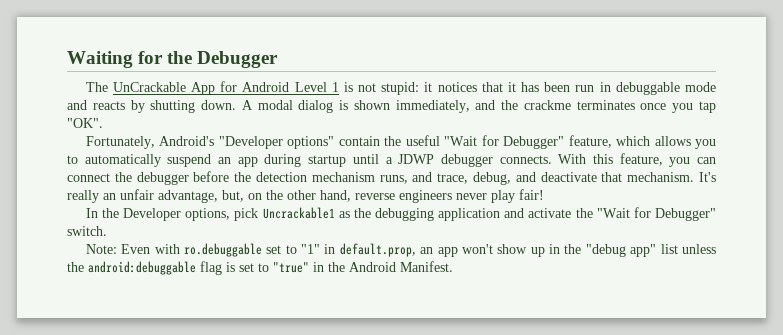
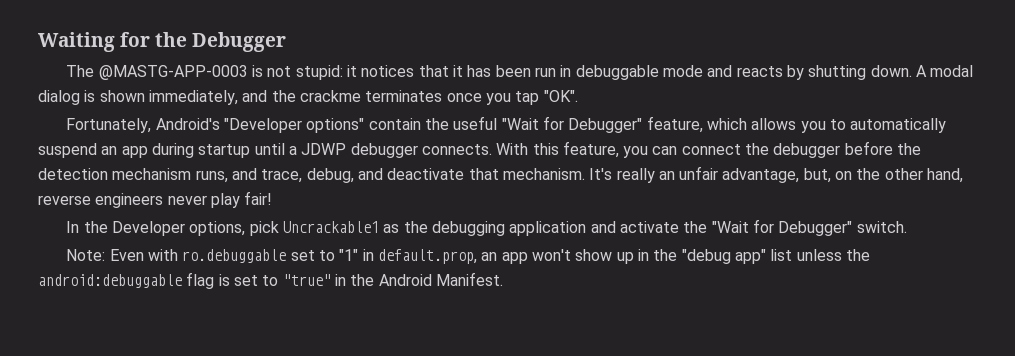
- The UnCrackable App for Android Level 1 is not stupid: it notices that it has been run in debuggable mode and reacts by shutting down.
+ The @MASTG-APP-0003 is not stupid: it notices that it has been run in debuggable mode and reacts by shutting down.

